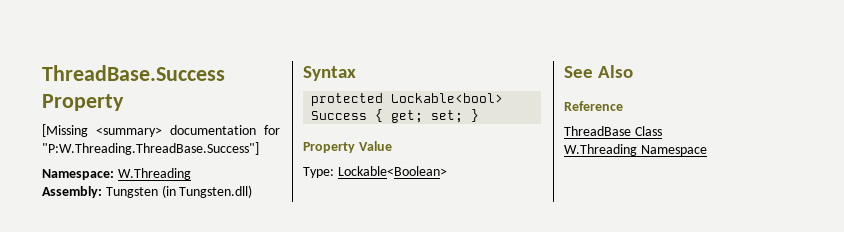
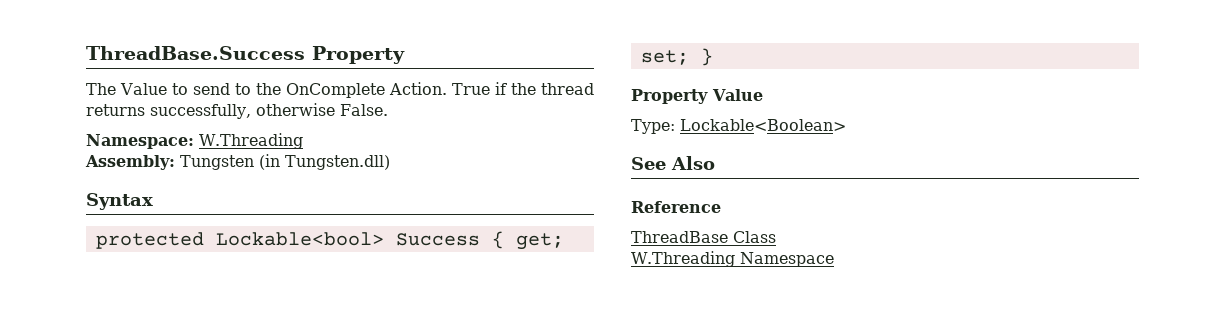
- [Missing <summary> documentation for "P:W.Threading.ThreadBase.Success"]
+ The Value to send to the OnComplete Action. True if the thread returns successfully, otherwise False.

